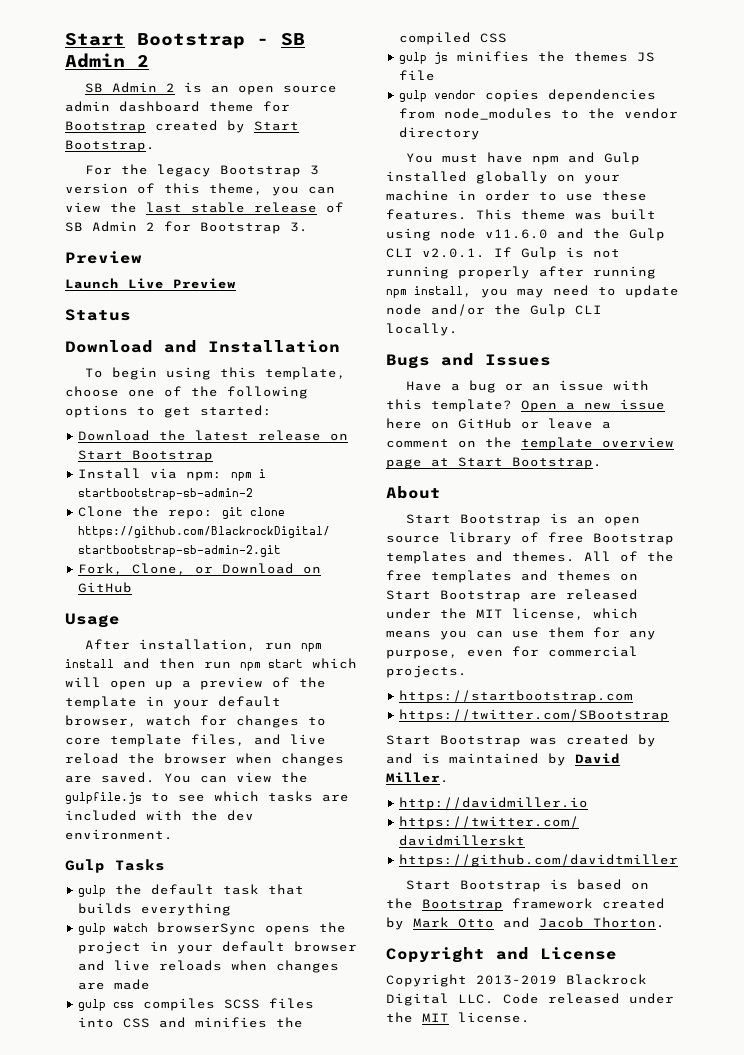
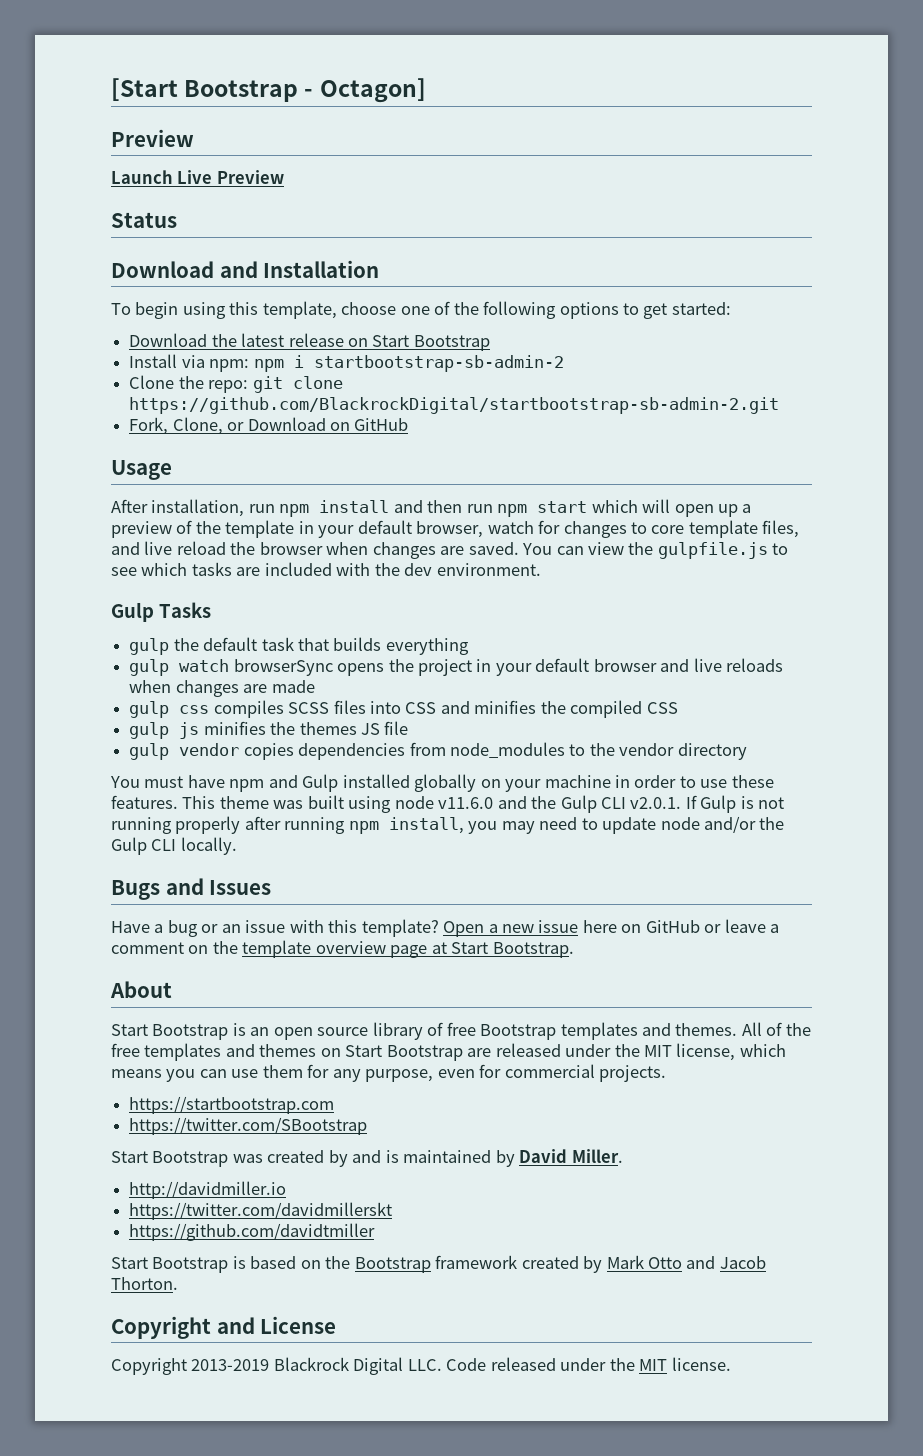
- Start Bootstrap - SB Admin 2
- SB Admin 2 is an open source admin dashboard theme for Bootstrap created by Start Bootstrap.
- For the legacy Bootstrap 3 version of this theme, you can view the last stable release of SB Admin 2 for Bootstrap 3.
+ [Start Bootstrap - Octagon]

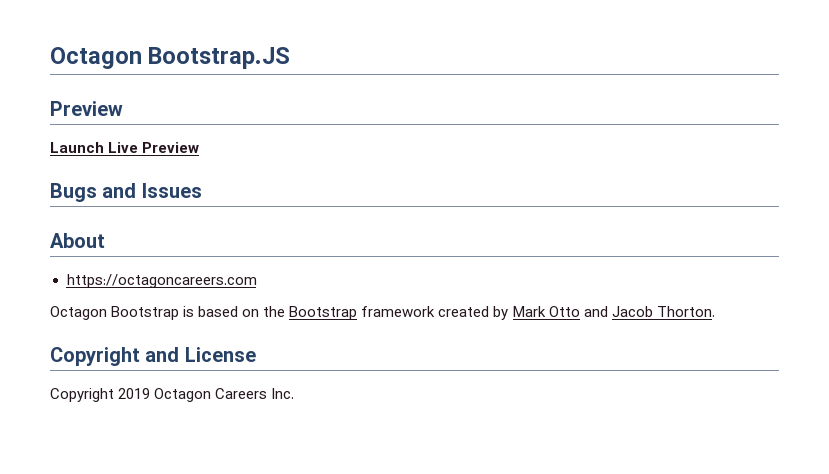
- [Start Bootstrap - Octagon]
+ Octagon Bootstrap.JS
- Status
- Download and Installation
- To begin using this template, choose one of the following options to get started:
- Download the latest release on Start Bootstrap
- Install via npm: npm i startbootstrap-sb-admin-2
- Clone the repo: git clone https://github.com/BlackrockDigital/startbootstrap-sb-admin-2.git
- Fork, Clone, or Download on GitHub
- Usage
- After installation, run npm install and then run npm start which will open up a preview of the template in your default browser, watch for changes to core template files, and live reload the browser when changes are saved. You can view the gulpfile.js to see which tasks are included with the dev environment.
- Gulp Tasks
- gulp the default task that builds everything
- gulp watch browserSync opens the project in your default browser and live reloads when changes are made
- gulp css compiles SCSS files into CSS and minifies the compiled CSS
- gulp js minifies the themes JS file
- gulp vendor copies dependencies from node_modules to the vendor directory
- You must have npm and Gulp installed globally on your machine in order to use these features. This theme was built using node v11.6.0 and the Gulp CLI v2.0.1. If Gulp is not running properly after running npm install, you may need to update node and/or the Gulp CLI locally.
  Bugs and Issues
- Have a bug or an issue with this template? Open a new issue here on GitHub or leave a comment on the template overview page at Start Bootstrap.
  About
- Start Bootstrap is an open source library of free Bootstrap templates and themes. All of the free templates and themes on Start Bootstrap are released under the MIT license, which means you can use them for any purpose, even for commercial projects.
- https://startbootstrap.com
- https://twitter.com/SBootstrap
- Start Bootstrap was created by and is maintained by David Miller.
- http://davidmiller.io
- https://twitter.com/davidmillerskt
- https://github.com/davidtmiller
- Start Bootstrap is based on the Bootstrap framework created by Mark Otto and Jacob Thorton.
+ https://octagoncareers.com
+ Octagon Bootstrap is based on the Bootstrap framework created by Mark Otto and Jacob Thorton.
- Copyright 2013-2019 Blackrock Digital LLC. Code released under the MIT license.
+ Copyright 2019 Octagon Careers Inc.

